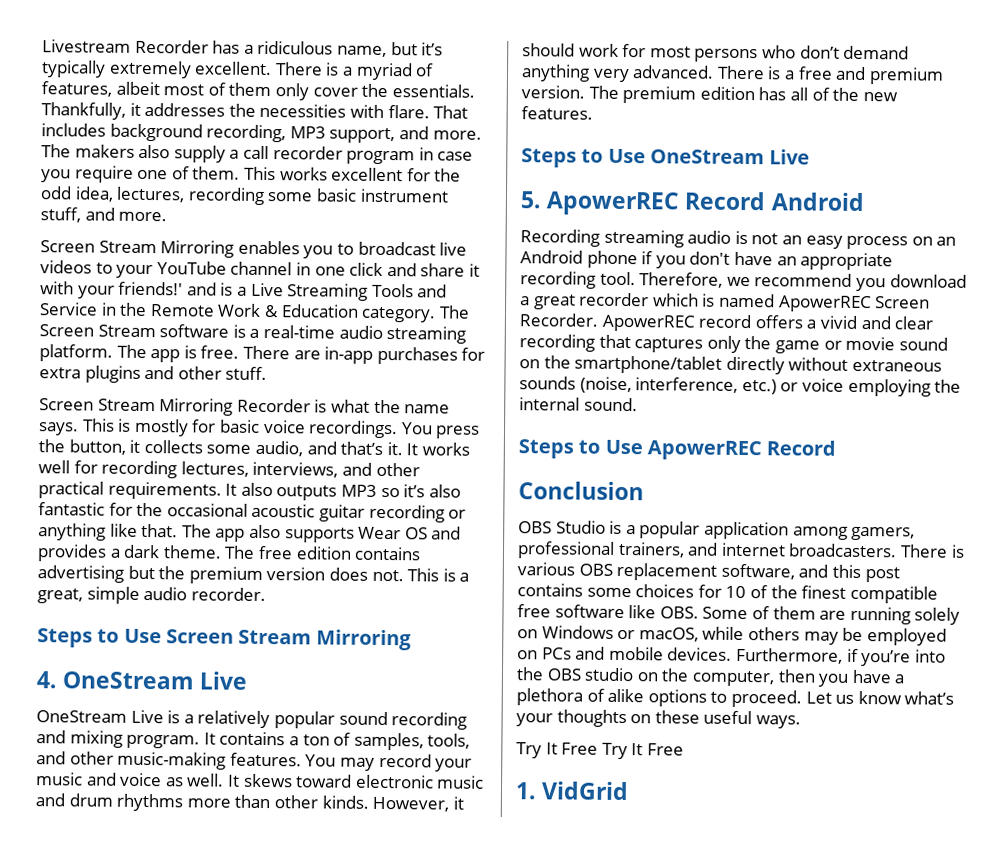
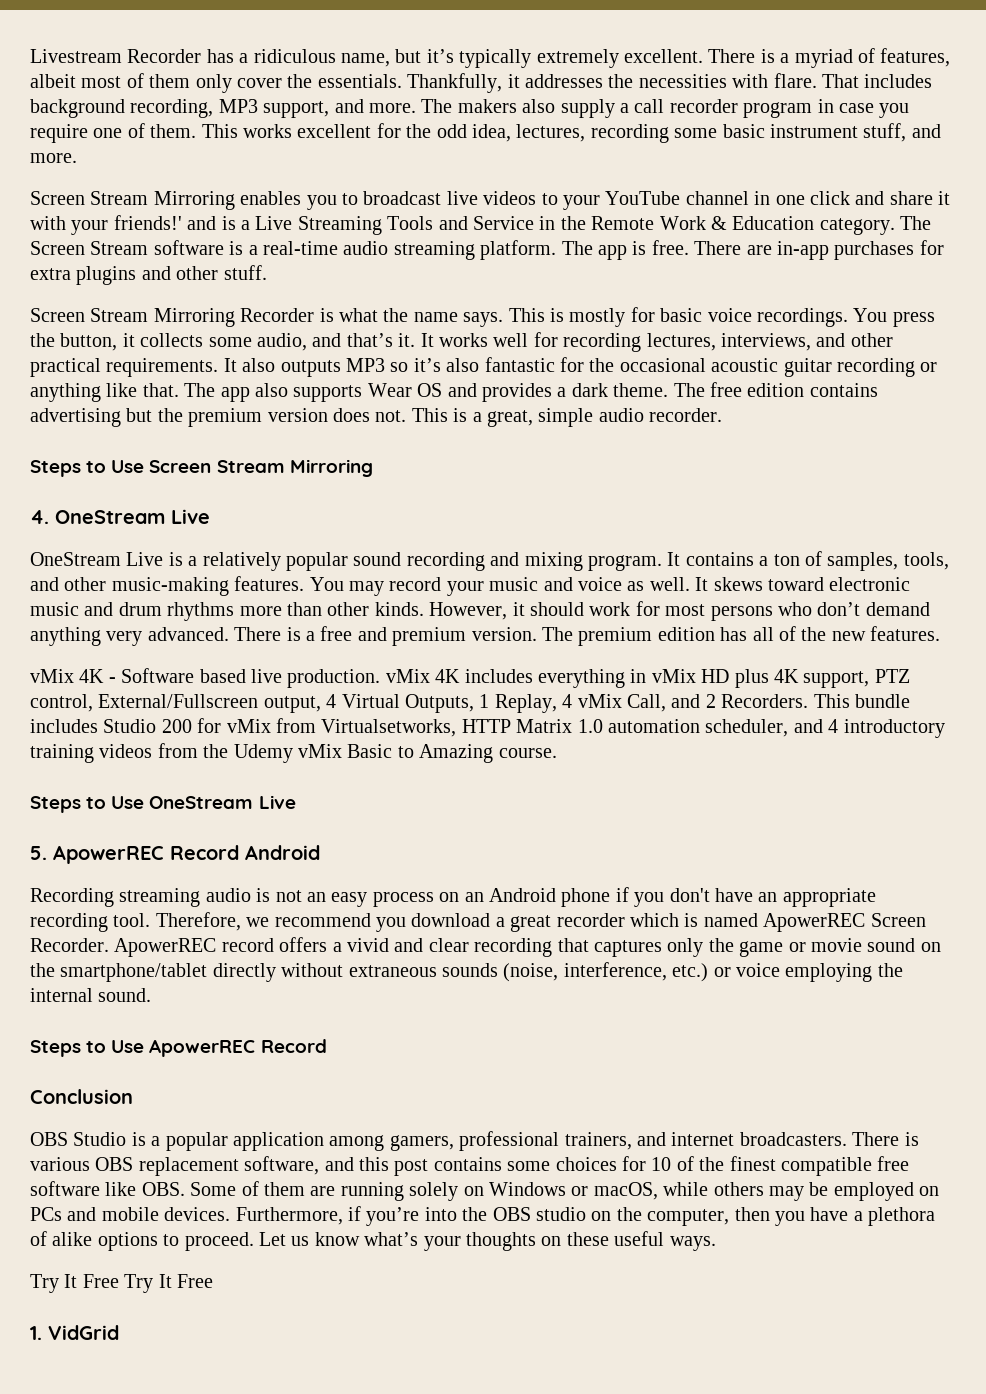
+ vMix 4K - Software based live production. vMix 4K includes everything in vMix HD plus 4K support, PTZ control, External/Fullscreen output, 4 Virtual Outputs, 1 Replay, 4 vMix Call, and 2 Recorders. This bundle includes Studio 200 for vMix from Virtualsetworks, HTTP Matrix 1.0 automation scheduler, and 4 introductory training videos from the Udemy vMix Basic to Amazing course.

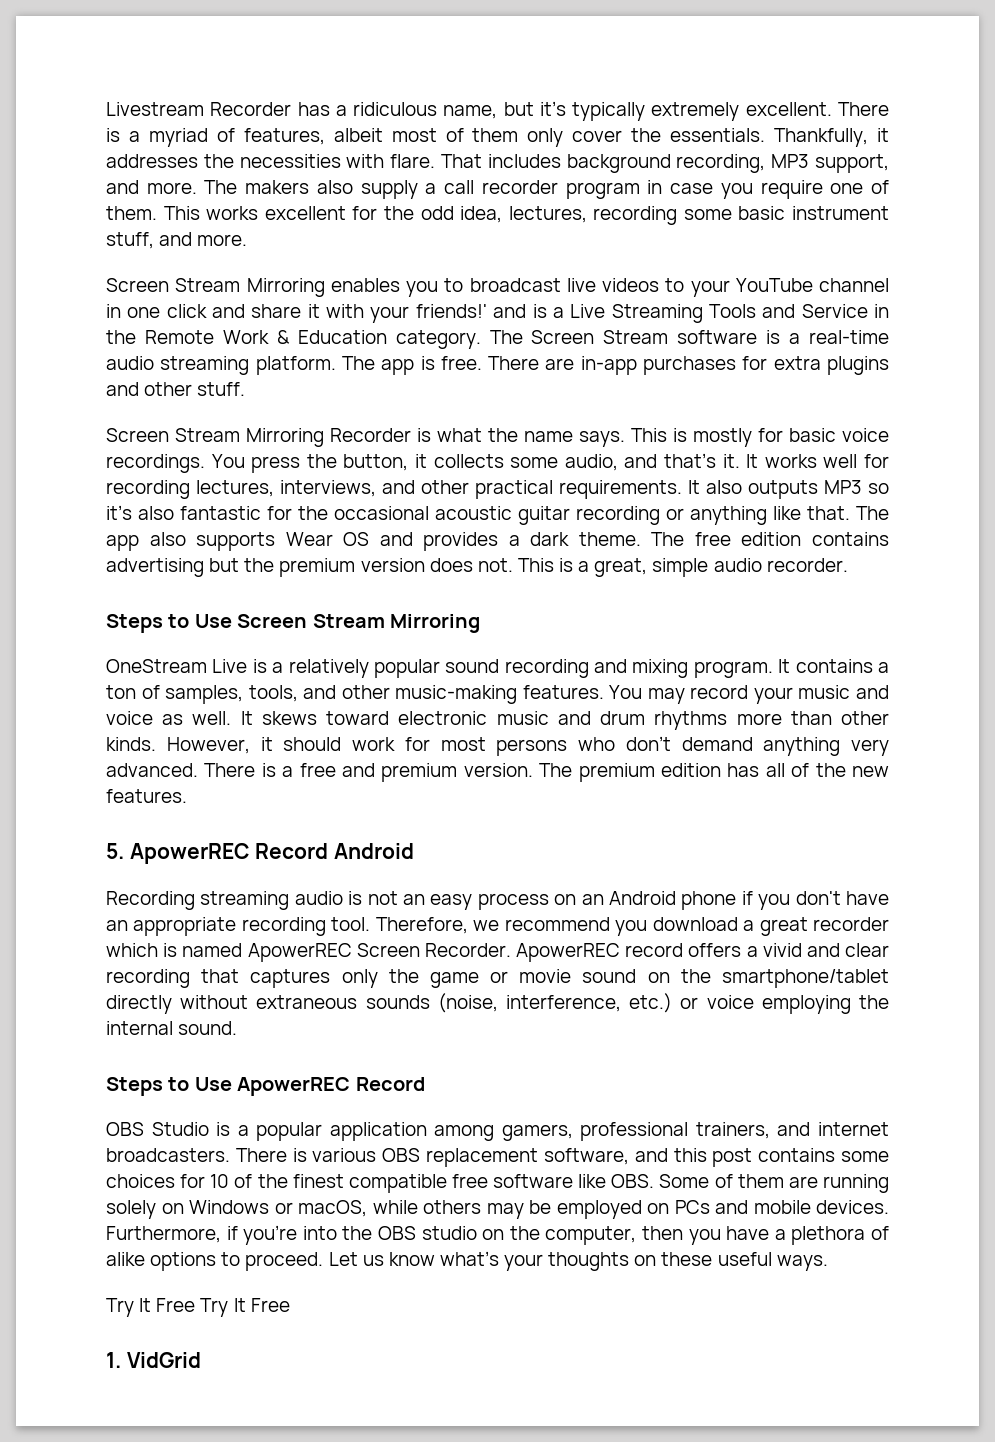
- 4. OneStream Live
- vMix 4K - Software based live production. vMix 4K includes everything in vMix HD plus 4K support, PTZ control, External/Fullscreen output, 4 Virtual Outputs, 1 Replay, 4 vMix Call, and 2 Recorders. This bundle includes Studio 200 for vMix from Virtualsetworks, HTTP Matrix 1.0 automation scheduler, and 4 introductory training videos from the Udemy vMix Basic to Amazing course.
- Steps to Use OneStream Live
- Conclusion

